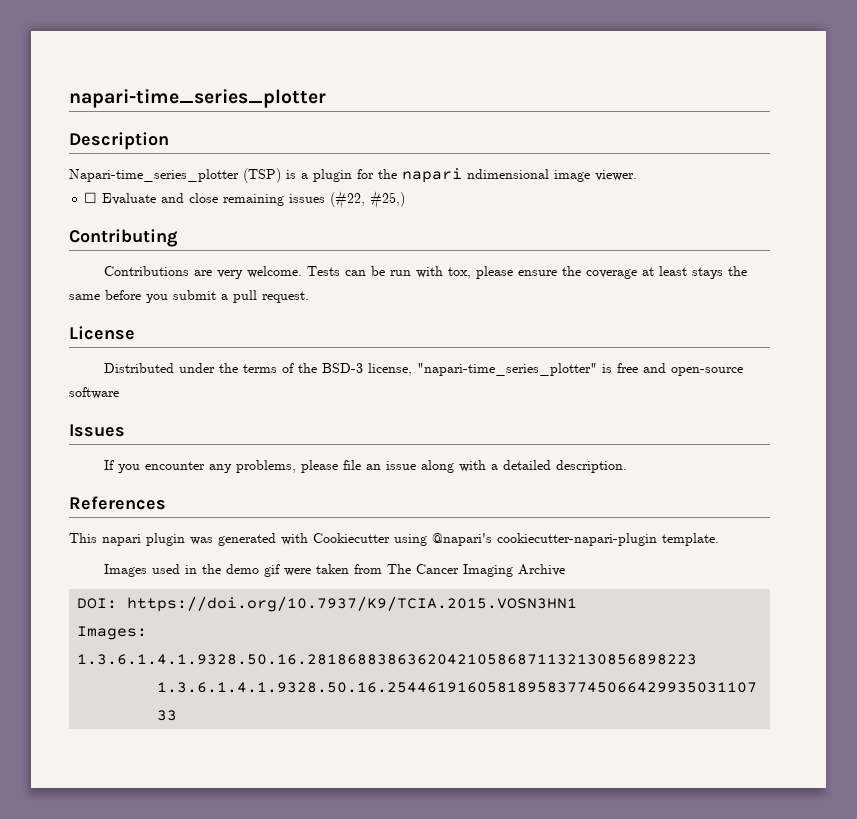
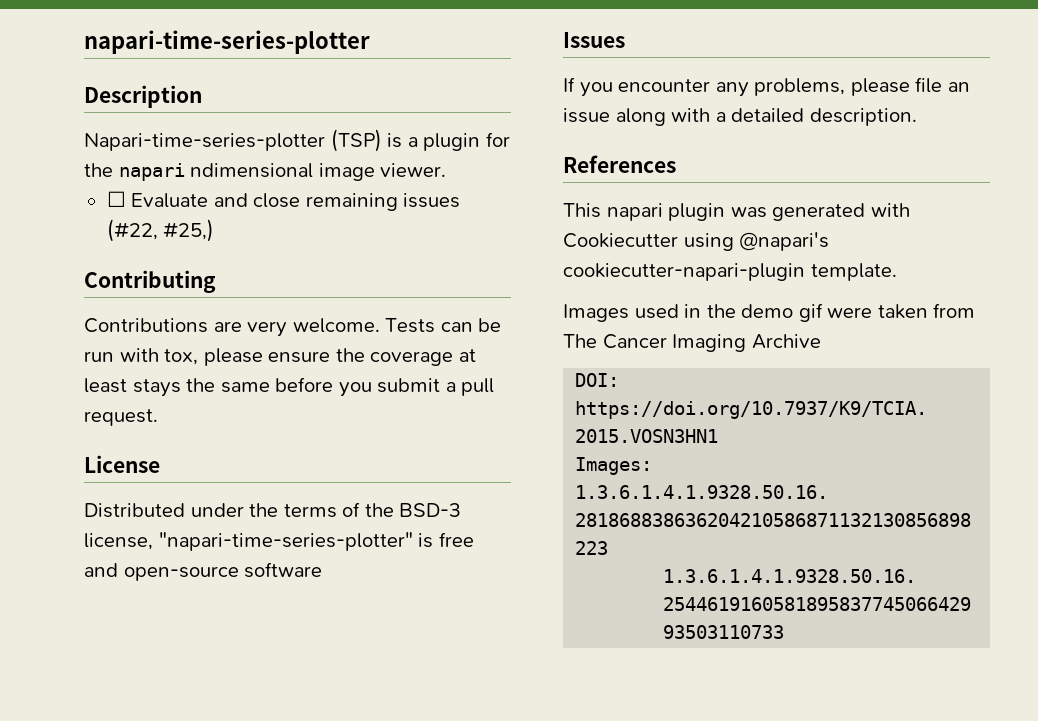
- napari-time_series_plotter
+ napari-time-series-plotter
- Napari-time_series_plotter (TSP) is a plugin for the napari ndimensional image viewer.
+ Napari-time-series-plotter (TSP) is a plugin for the napari ndimensional image viewer.
- Distributed under the terms of the BSD-3 license, "napari-time_series_plotter" is free and open-source software
+ Distributed under the terms of the BSD-3 license, "napari-time-series-plotter" is free and open-source software

